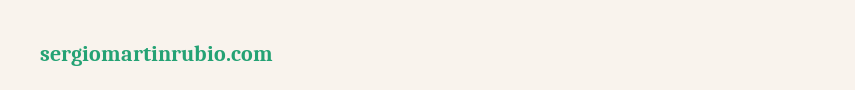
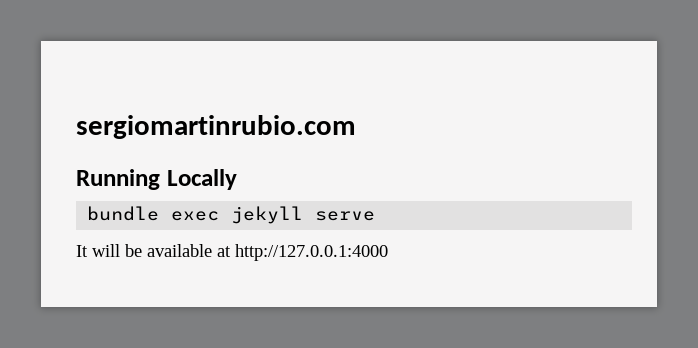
+ Running Locally
+ bundle exec jekyll serve
+ It will be available at http://127.0.0.1:4000

